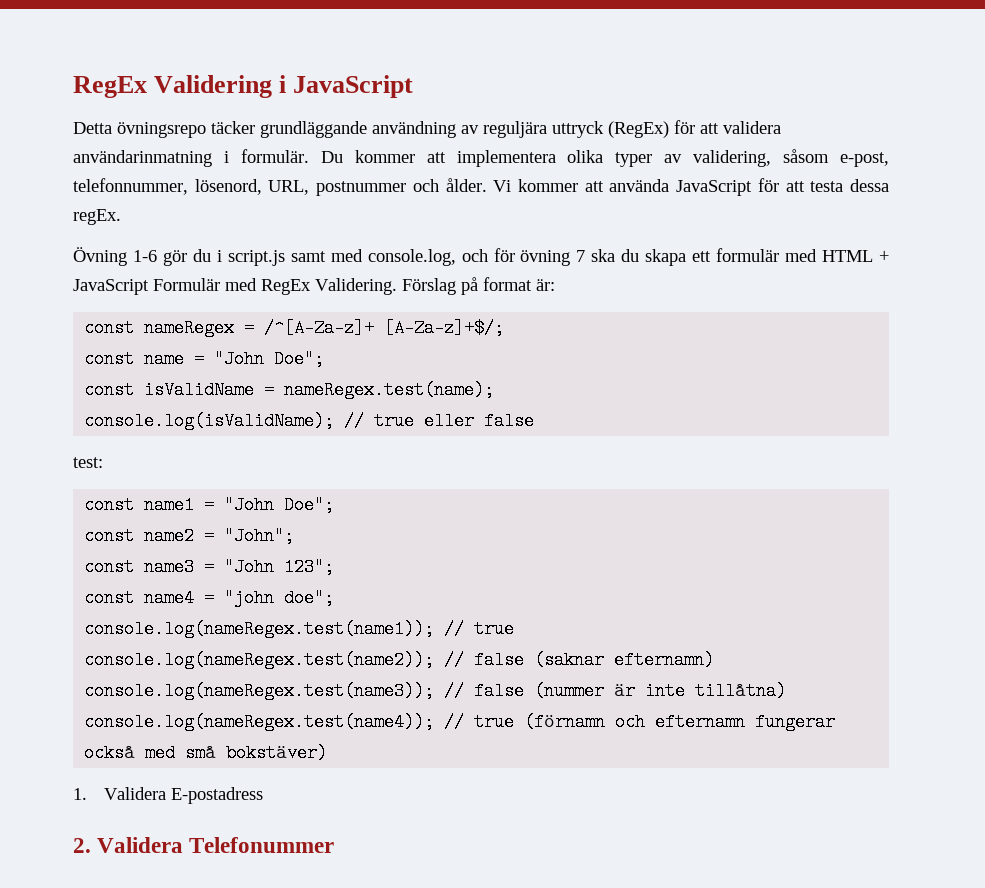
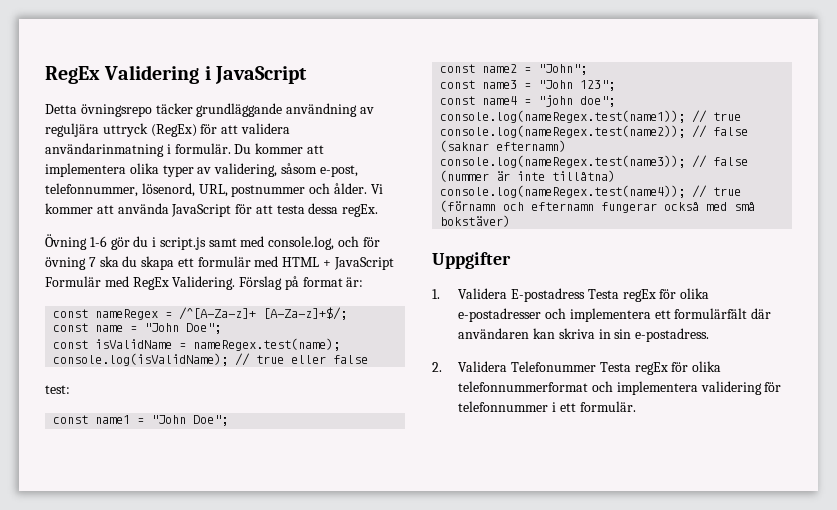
+ Uppgifter
- 1. Validera E-postadress
- 2. Validera Telefonummer
+ 1. Validera E-postadress Testa regEx för olika e-postadresser och implementera ett formulärfält där användaren kan skriva in sin e-postadress.
+ 2. Validera Telefonummer Testa regEx för olika telefonnummerformat och implementera validering för telefonnummer i ett formulär.

